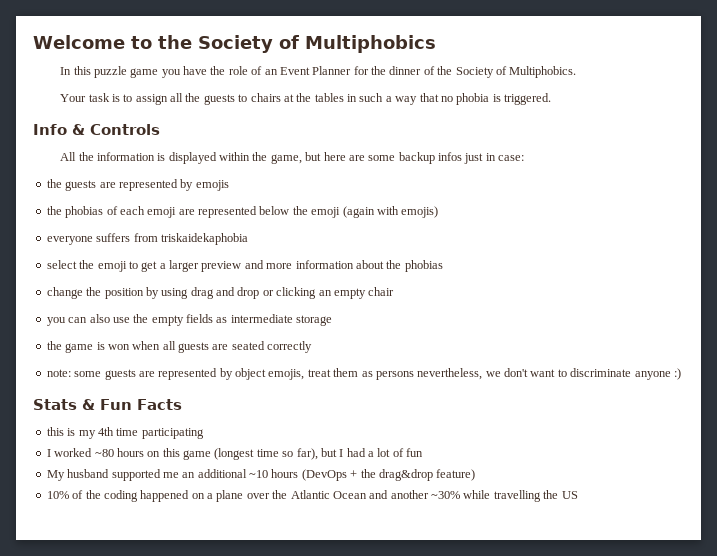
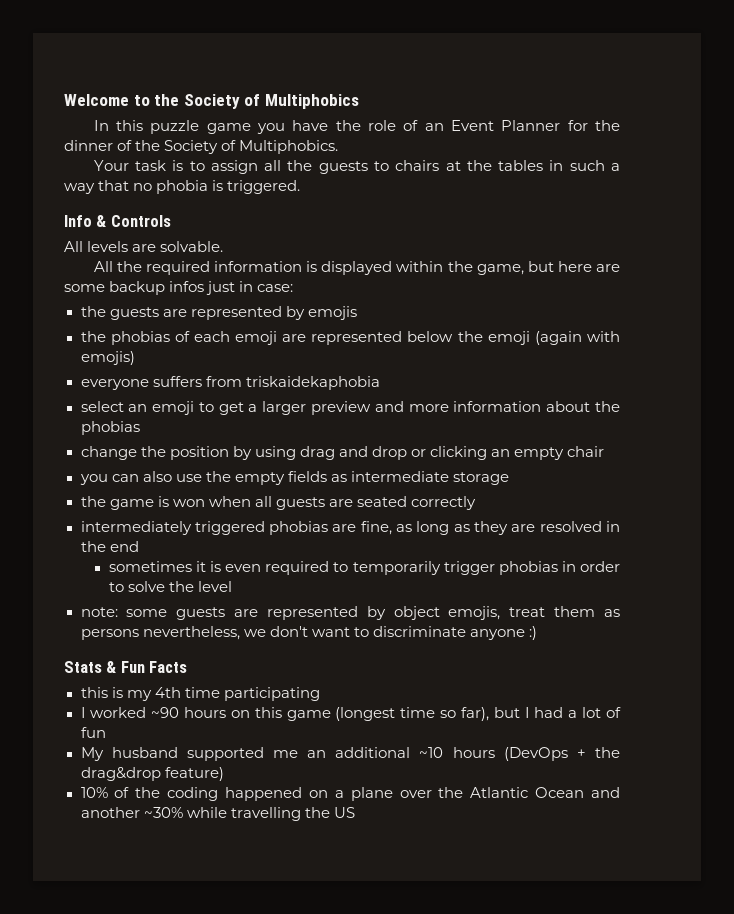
+ All levels are solvable.
- All the information is displayed within the game, but here are some backup infos just in case:
+ All the required information is displayed within the game, but here are some backup infos just in case:
- select the emoji to get a larger preview and more information about the phobias
+ select an emoji to get a larger preview and more information about the phobias
+ intermediately triggered phobias are fine, as long as they are resolved in the end
+ sometimes it is even required to temporarily trigger phobias in order to solve the level
- I worked ~80 hours on this game (longest time so far), but I had a lot of fun
+ I worked ~90 hours on this game (longest time so far), but I had a lot of fun

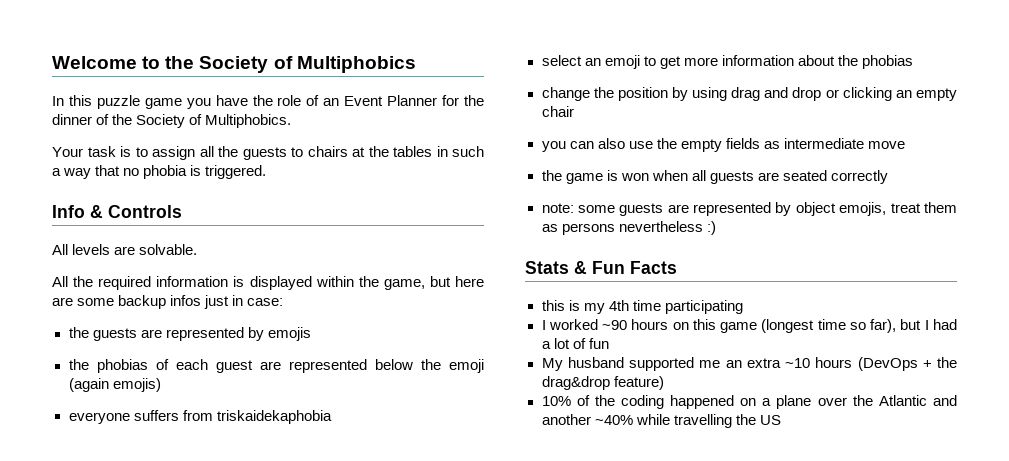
- the phobias of each emoji are represented below the emoji (again with emojis)
+ the phobias of each guest are represented below the emoji (again emojis)
- select an emoji to get a larger preview and more information about the phobias
+ select an emoji to get more information about the phobias
- you can also use the empty fields as intermediate storage
+ you can also use the empty fields as intermediate move
- intermediately triggered phobias are fine, as long as they are resolved in the end
- sometimes it is even required to temporarily trigger phobias in order to solve the level
- note: some guests are represented by object emojis, treat them as persons nevertheless, we don't want to discriminate anyone :)
+ note: some guests are represented by object emojis, treat them as persons nevertheless :)
- My husband supported me an additional ~10 hours (DevOps + the drag&drop feature)
+ My husband supported me an extra ~10 hours (DevOps + the drag&drop feature)
- 10% of the coding happened on a plane over the Atlantic Ocean and another ~30% while travelling the US
+ 10% of the coding happened on a plane over the Atlantic and another ~40% while travelling the US

